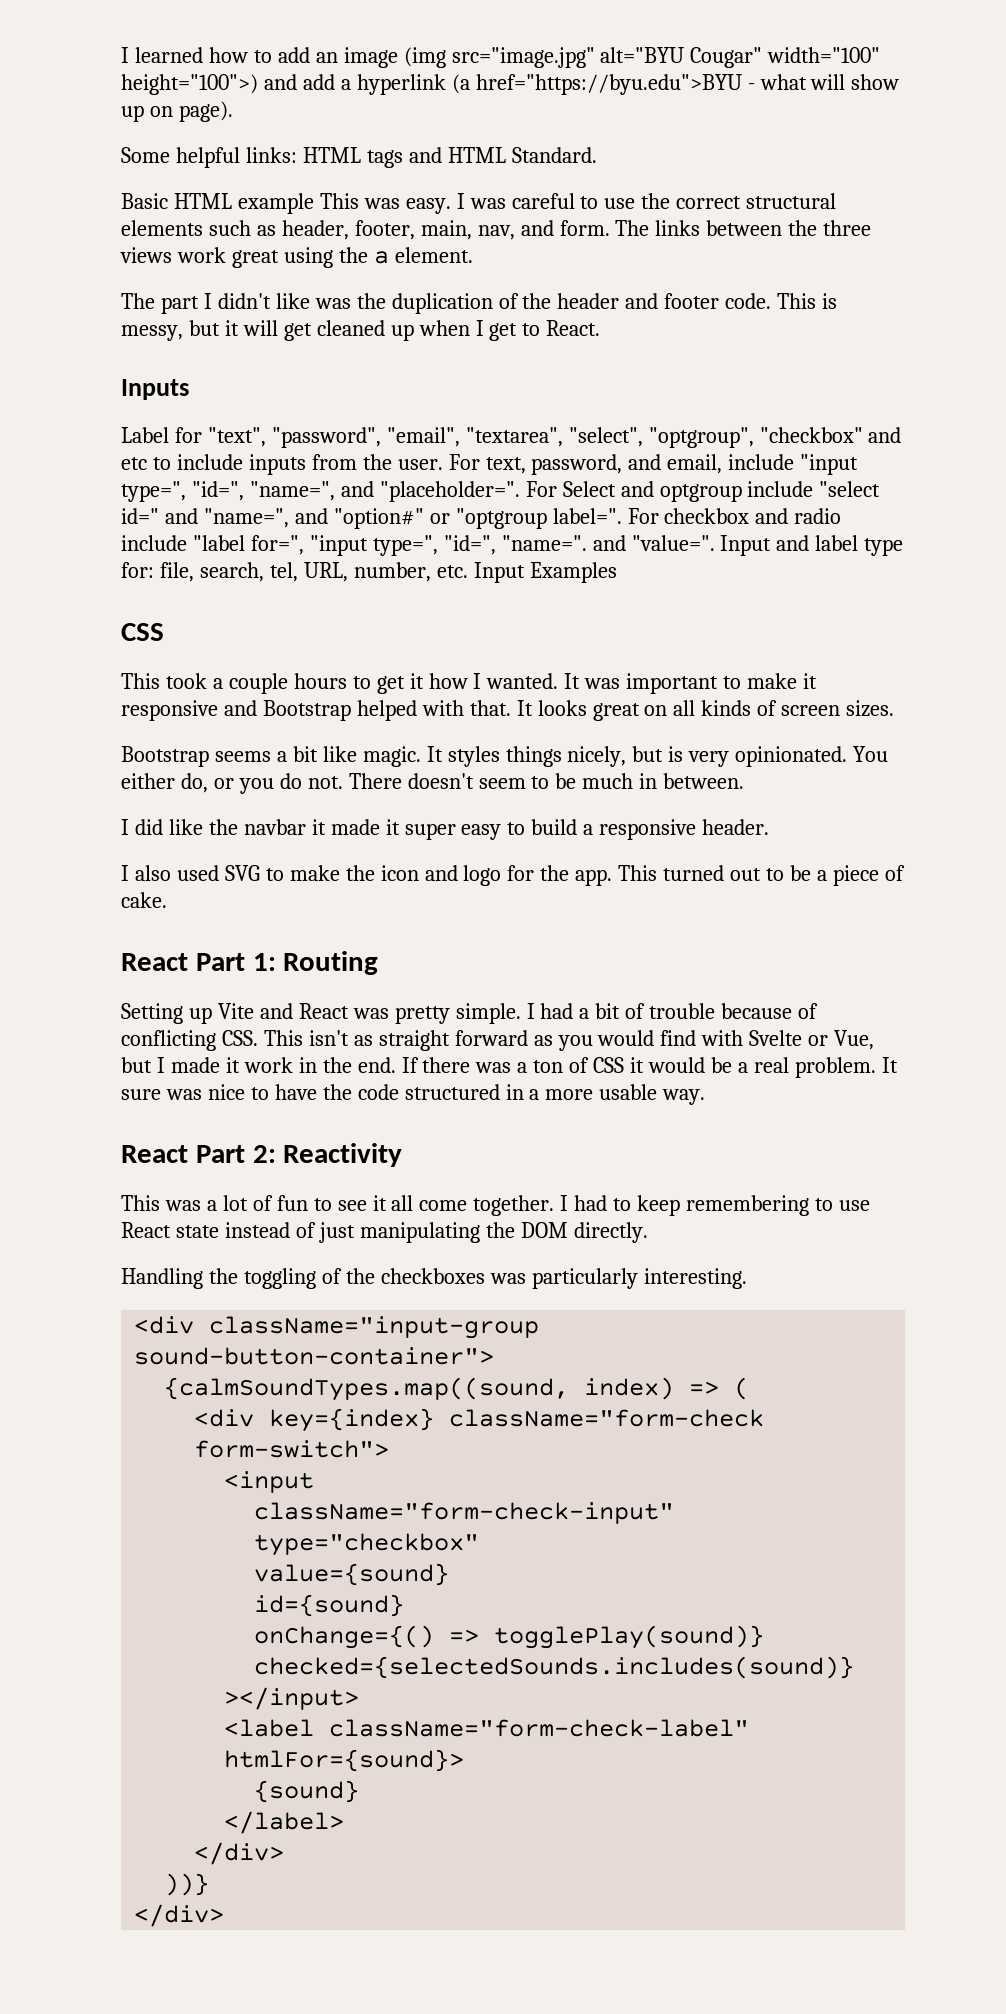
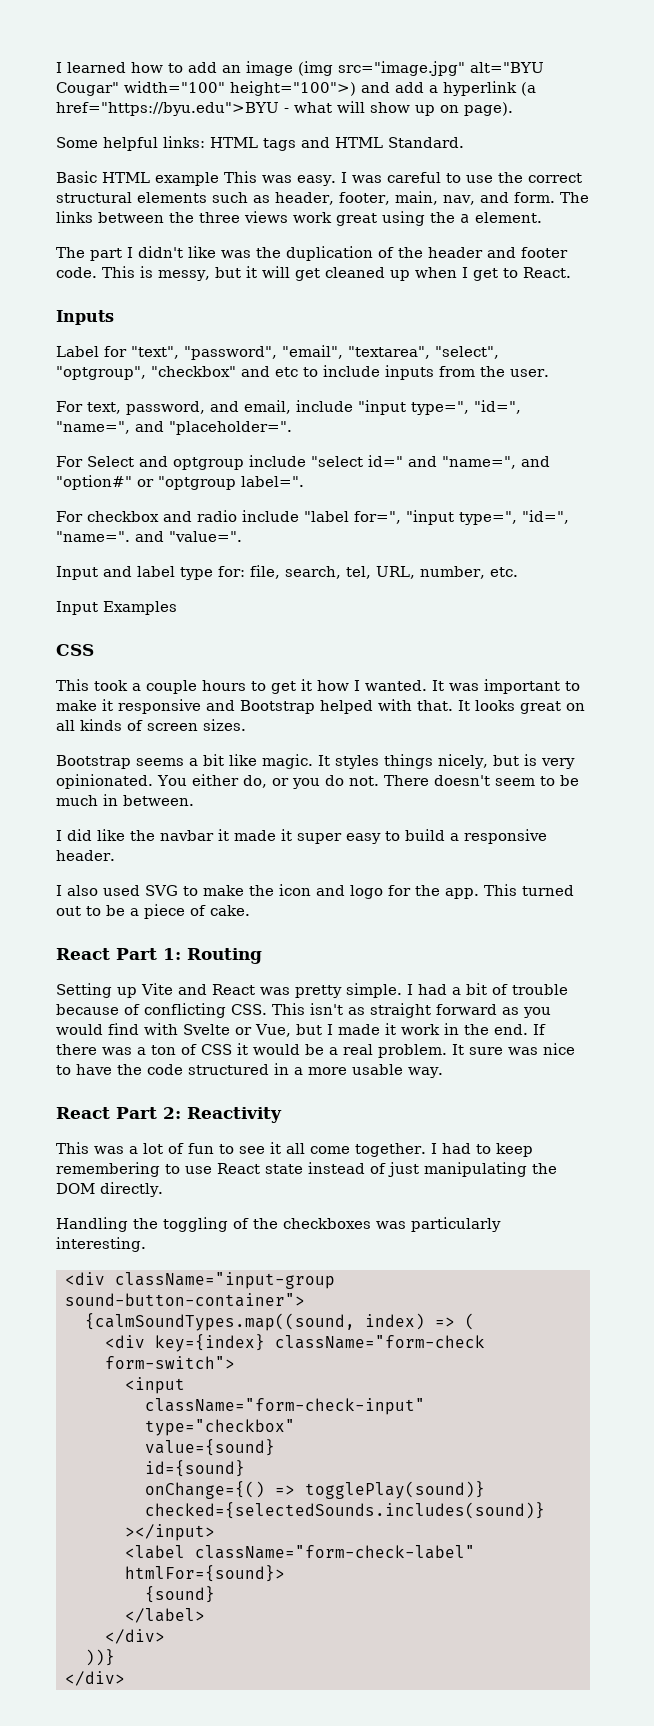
- Label for "text", "password", "email", "textarea", "select", "optgroup", "checkbox" and etc to include inputs from the user. For text, password, and email, include "input type=", "id=", "name=", and "placeholder=". For Select and optgroup include "select id=" and "name=", and "option#" or "optgroup label=". For checkbox and radio include "label for=", "input type=", "id=", "name=". and "value=". Input and label type for:
+ Label for "text", "password", "email", "textarea", "select", "optgroup", "checkbox" and etc to include inputs from the user.
+ For text, password, and email, include "input type=", "id=", "name=", and "placeholder=".
+ For Select and optgroup include "select id=" and "name=", and "option#" or "optgroup label=".
+ For checkbox and radio include "label for=", "input type=", "id=", "name=". and "value=".
+ Input and label type for:
- file, search, tel, URL, number, etc. Input Examples
+ file, search, tel, URL, number, etc.
+ Input Examples

